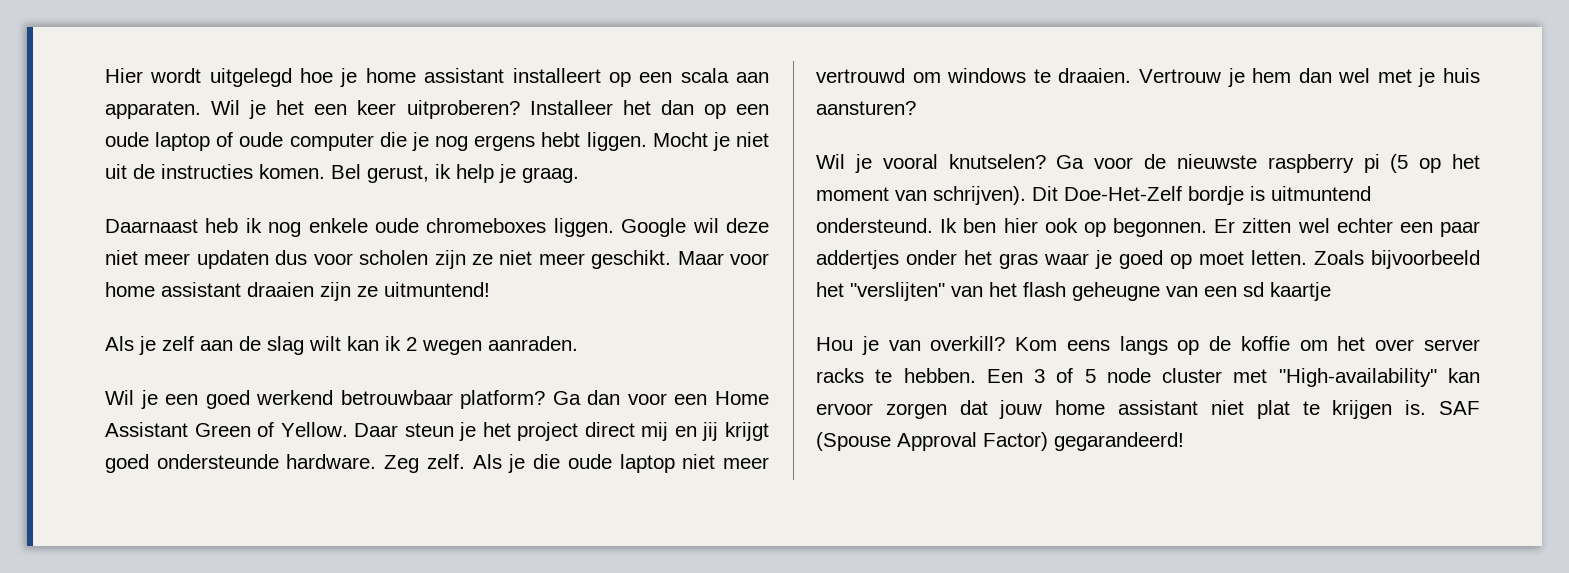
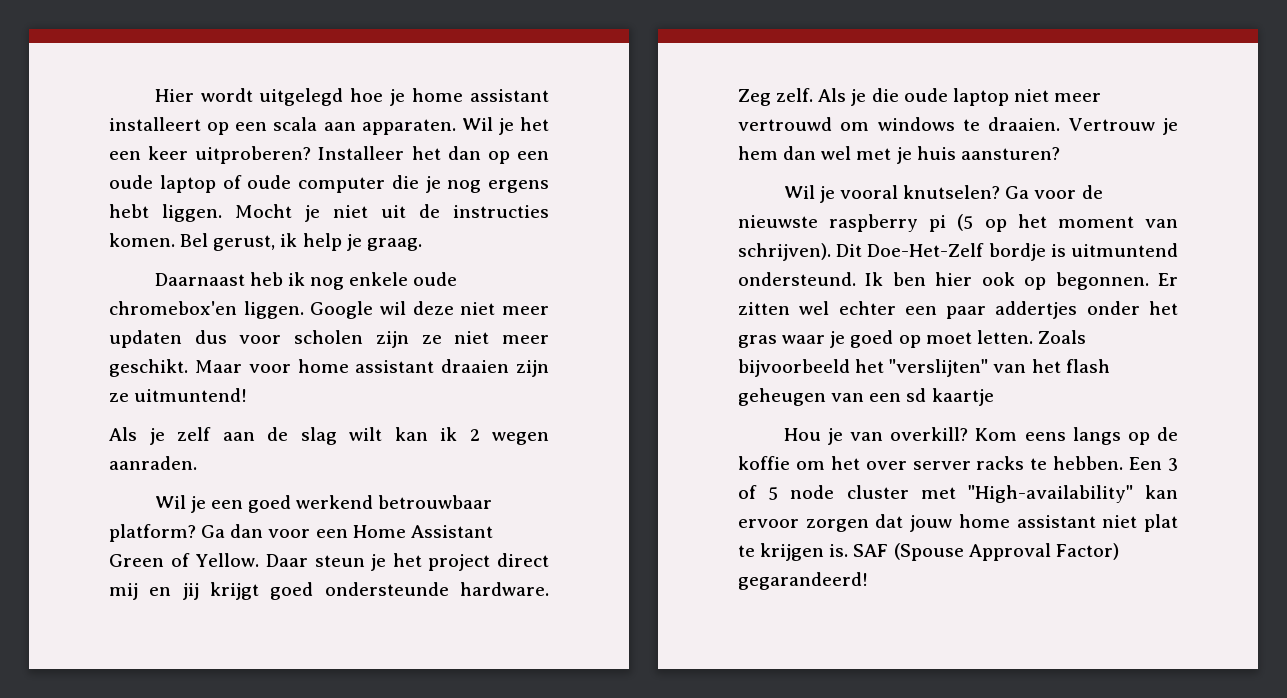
- Daarnaast heb ik nog enkele oude chromeboxes liggen.
+ Daarnaast heb ik nog enkele oude chromebox'en liggen.
- Zoals bijvoorbeeld het "verslijten" van het flash geheugne van een sd kaartje
+ Zoals bijvoorbeeld het "verslijten" van het flash geheugen van een sd kaartje

